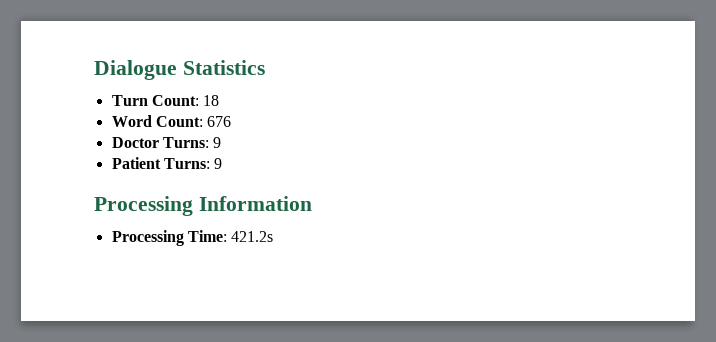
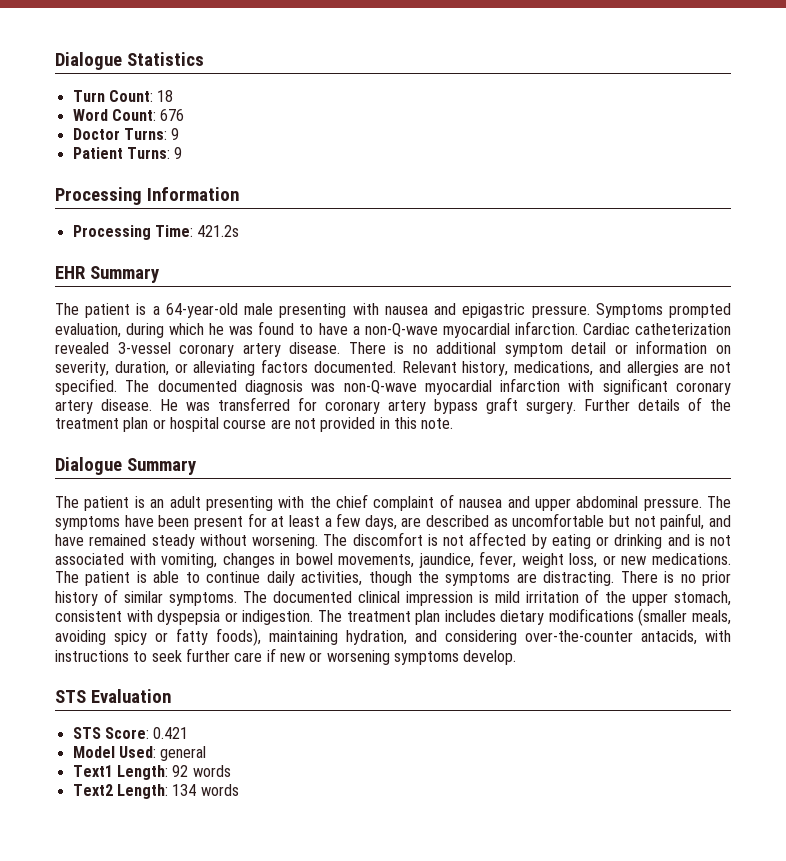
+ EHR Summary
+ The patient is a 64-year-old male presenting with nausea and epigastric pressure. Symptoms prompted evaluation, during which he was found to have a non-Q-wave myocardial infarction. Cardiac catheterization revealed 3-vessel coronary artery disease. There is no additional symptom detail or information on severity, duration, or alleviating factors documented. Relevant history, medications, and allergies are not specified. The documented diagnosis was non-Q-wave myocardial infarction with significant coronary artery disease. He was transferred for coronary artery bypass graft surgery. Further details of the treatment plan or hospital course are not provided in this note.
+ Dialogue Summary
+ The patient is an adult presenting with the chief complaint of nausea and upper abdominal pressure. The symptoms have been present for at least a few days, are described as uncomfortable but not painful, and have remained steady without worsening. The discomfort is not affected by eating or drinking and is not associated with vomiting, changes in bowel movements, jaundice, fever, weight loss, or new medications. The patient is able to continue daily activities, though the symptoms are distracting. There is no prior history of similar symptoms. The documented clinical impression is mild irritation of the upper stomach, consistent with dyspepsia or indigestion. The treatment plan includes dietary modifications (smaller meals, avoiding spicy or fatty foods), maintaining hydration, and considering over-the-counter antacids, with instructions to seek further care if new or worsening symptoms develop.
+ STS Evaluation
+ STS Score: 0.421
+ Model Used: general
+ Text1 Length: 92 words
+ Text2 Length: 134 words

